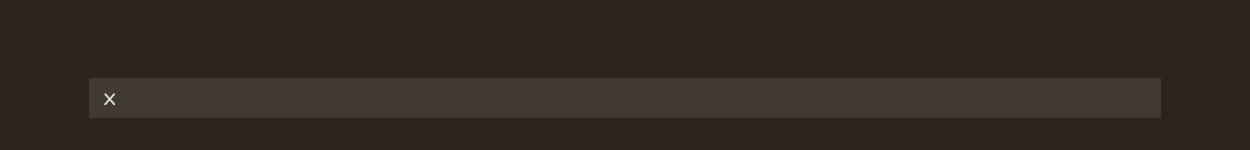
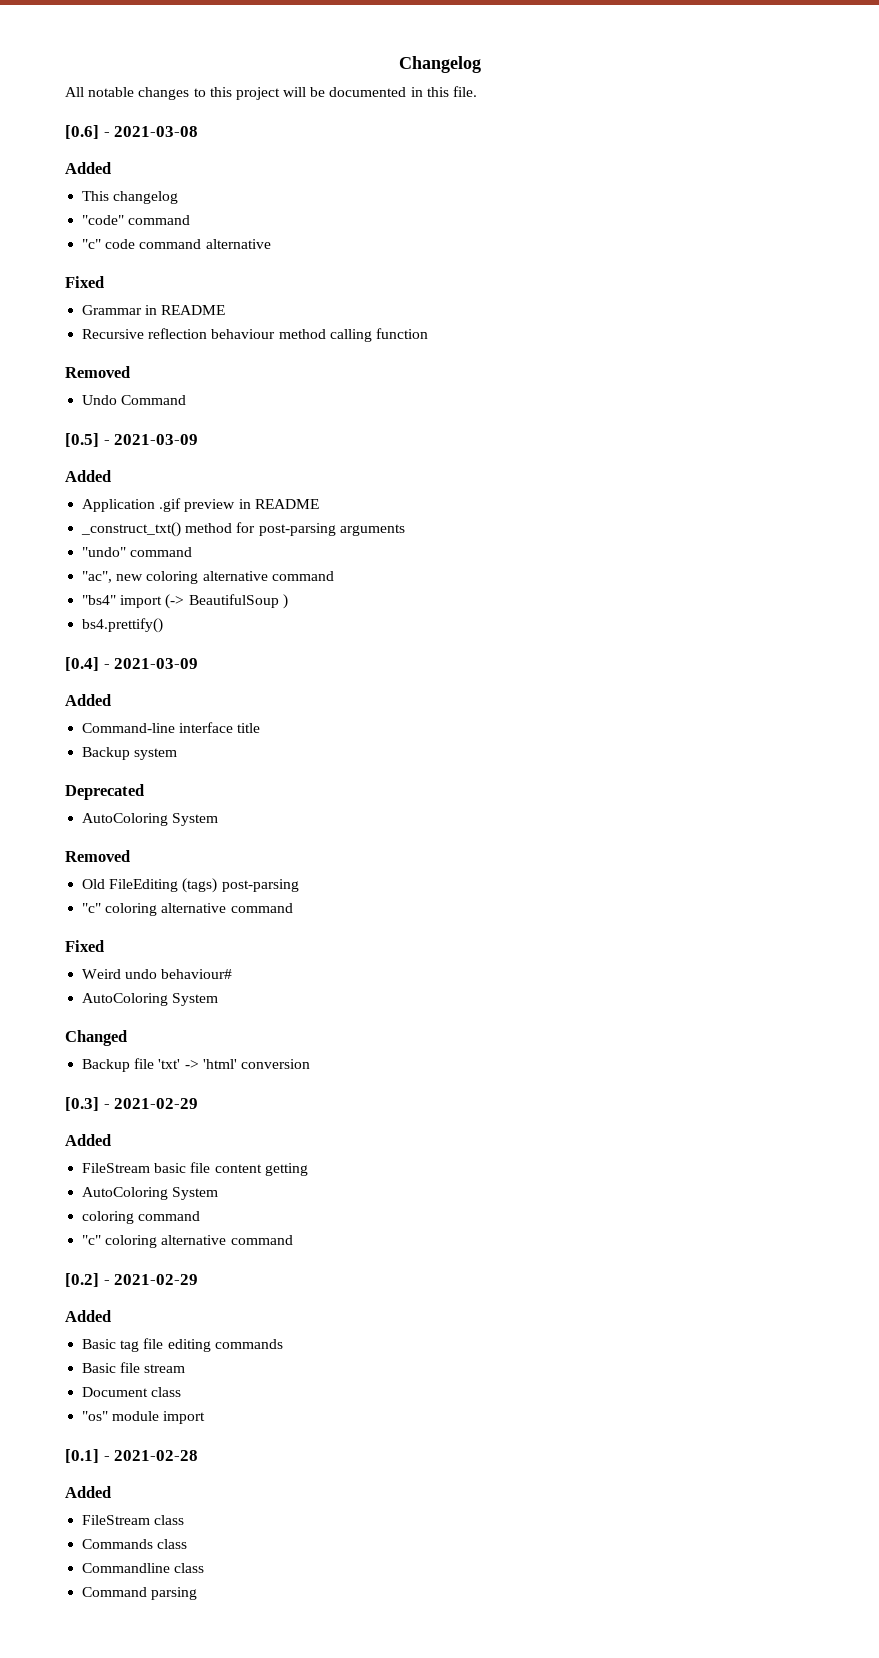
- x
+ Changelog
+ All notable changes to this project will be documented in this file.
+ [0.6] - 2021-03-08
+ Added
+ This changelog
+ "code" command
+ "c" code command alternative
+ Fixed
+ Grammar in README
+ Recursive reflection behaviour method calling function
+ Removed
+ Undo Command
+ [0.5] - 2021-03-09
+ Added
+ Application .gif preview in README
+ _construct_txt() method for post-parsing arguments
+ "undo" command
+ "ac", new coloring alternative command
+ "bs4" import (-> BeautifulSoup )
+ bs4.prettify()
+ [0.4] - 2021-03-09
+ Added
+ Command-line interface title
+ Backup system
+ Deprecated
+ AutoColoring System
+ Removed
+ Old FileEditing (tags) post-parsing
+ "c" coloring alternative command
+ Fixed
+ Weird undo behaviour#
+ AutoColoring System
+ Changed
+ Backup file 'txt' -> 'html' conversion
+ [0.3] - 2021-02-29
+ Added
+ FileStream basic file content getting
+ AutoColoring System
+ coloring command
+ "c" coloring alternative command
+ [0.2] - 2021-02-29
+ Added
+ Basic tag file editing commands
+ Basic file stream
+ Document class
+ "os" module import
+ [0.1] - 2021-02-28
+ Added
+ FileStream class
+ Commands class
+ Commandline class
+ Command parsing

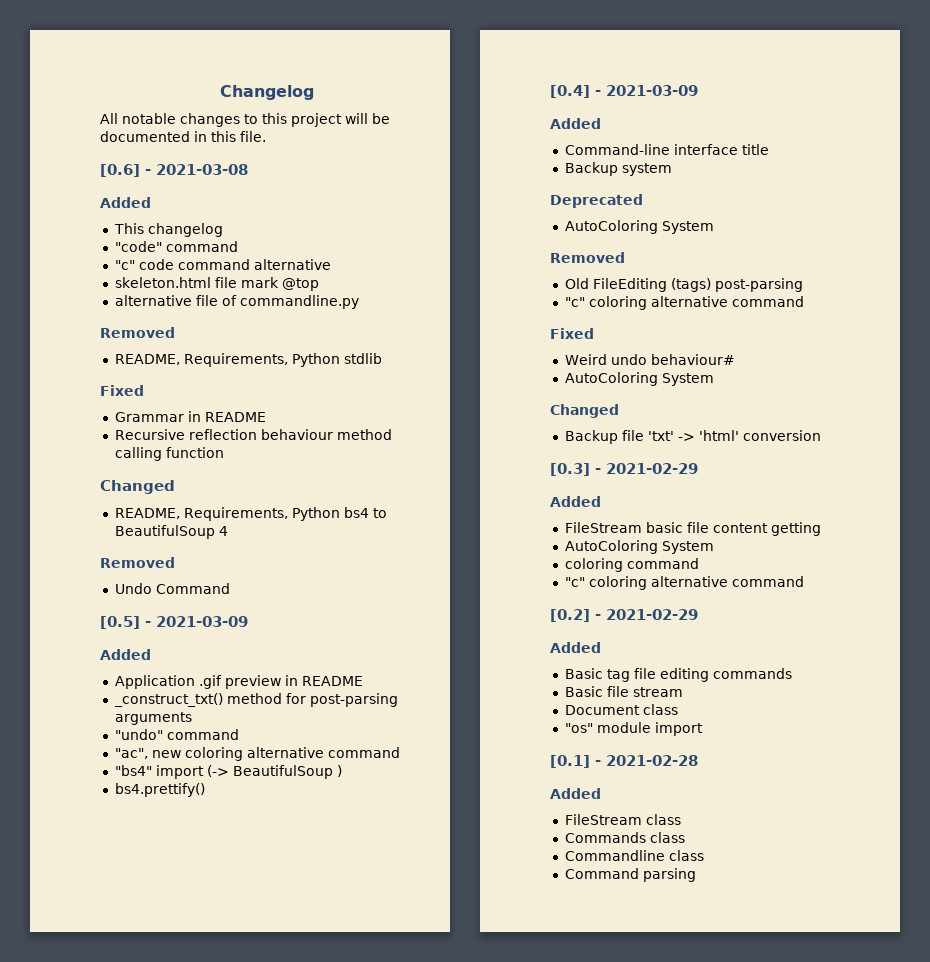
+ skeleton.html file mark @top
+ alternative file of commandline.py
+ Removed
+ README, Requirements, Python stdlib
  Recursive reflection behaviour method calling function
+ Changed
+ README, Requirements, Python bs4 to BeautifulSoup 4

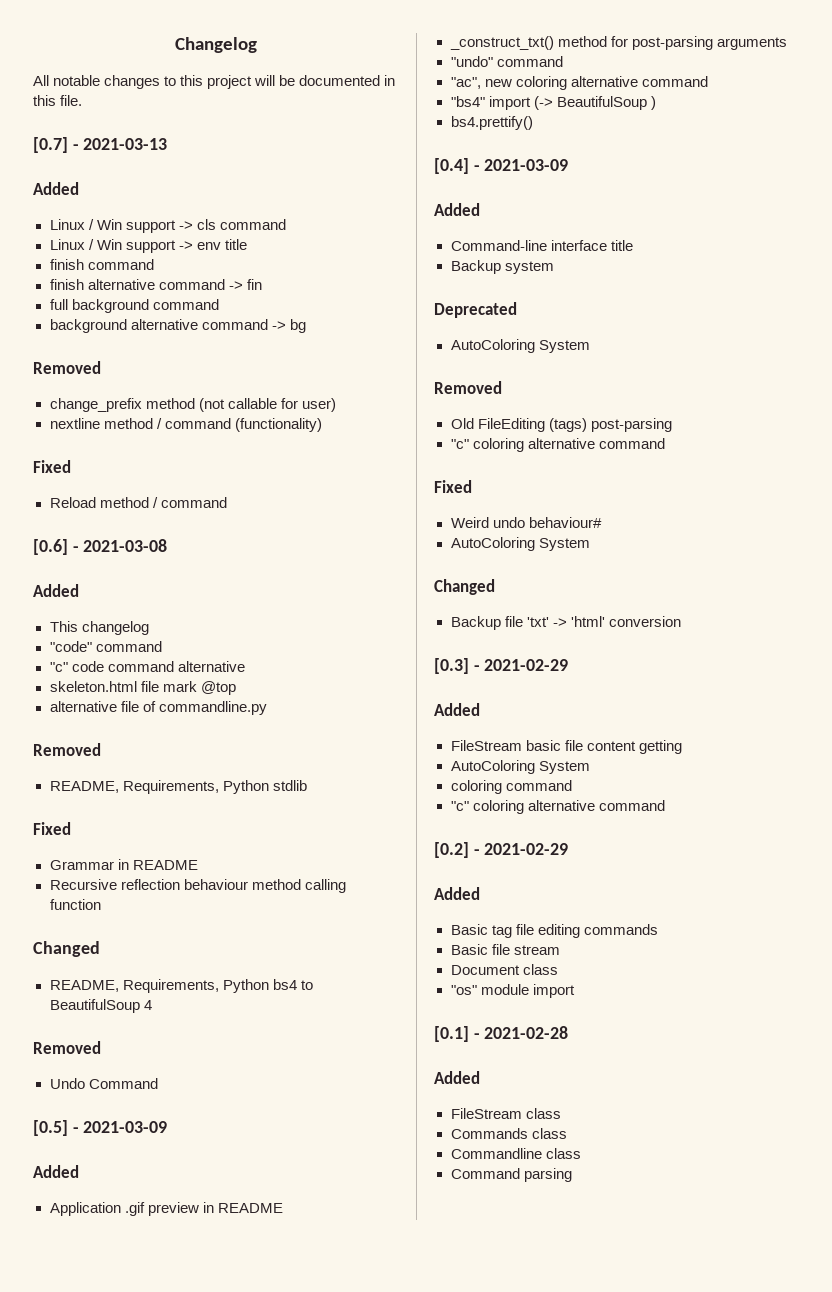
+ [0.7] - 2021-03-13
+ Added
+ Linux / Win support -> cls command
+ Linux / Win support -> env title
+ finish command
+ finish alternative command -> fin
+ full background command
+ background alternative command -> bg
+ Removed
+ change_prefix method (not callable for user)
+ nextline method / command (functionality)
+ Fixed
+ Reload method / command

